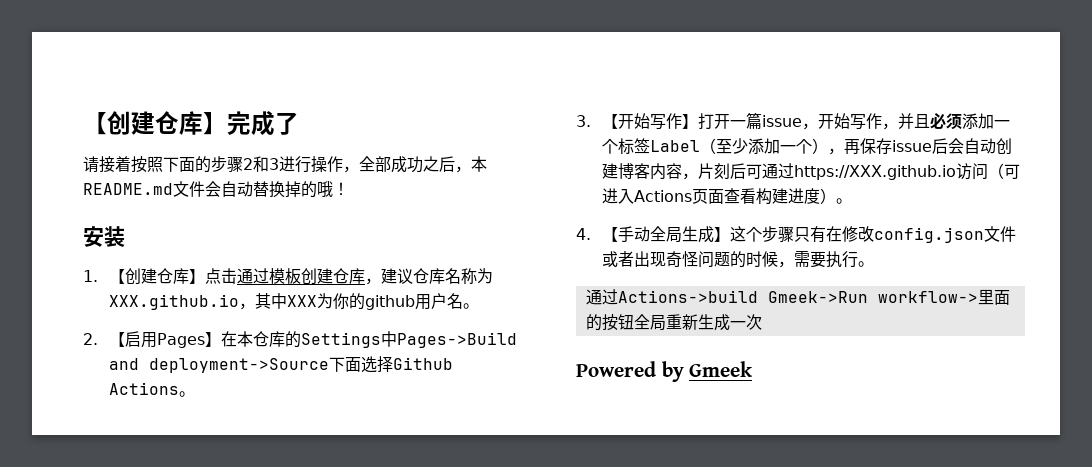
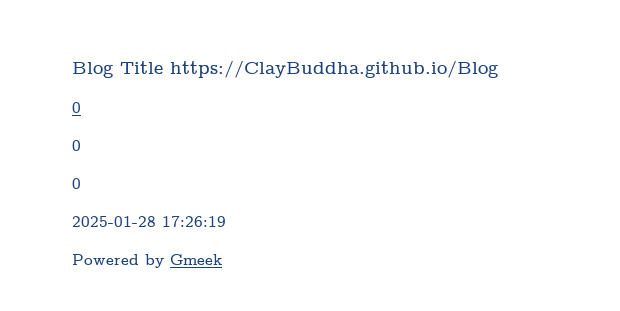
- 【创建仓库】完成了
- 请接着按照下面的步骤2和3进行操作，全部成功之后，本README.md文件会自动替换掉的哦！
- 安装
- 1.【创建仓库】点击通过模板创建仓库，建议仓库名称为XXX.github.io，其中XXX为你的github用户名。
- 2.【启用Pages】在本仓库的Settings中Pages->Build and deployment->Source下面选择Github Actions。
- 3.【开始写作】打开一篇issue，开始写作，并且必须添加一个标签Label（至少添加一个），再保存issue后会自动创建博客内容，片刻后可通过https://XXX.github.io访问（可进入Actions页面查看构建进度）。
- 4.【手动全局生成】这个步骤只有在修改config.json文件或者出现奇怪问题的时候，需要执行。
- 通过Actions->build Gmeek->Run workflow->里面的按钮全局重新生成一次
+ Blog Title https://ClayBuddha.github.io/Blog
+ 0
+ 0
+ 0
+ 2025-01-28 17:26:19

